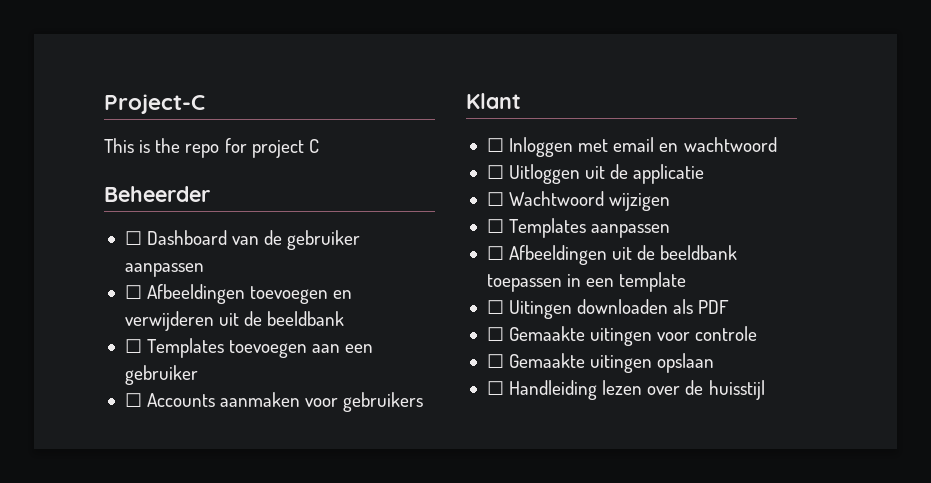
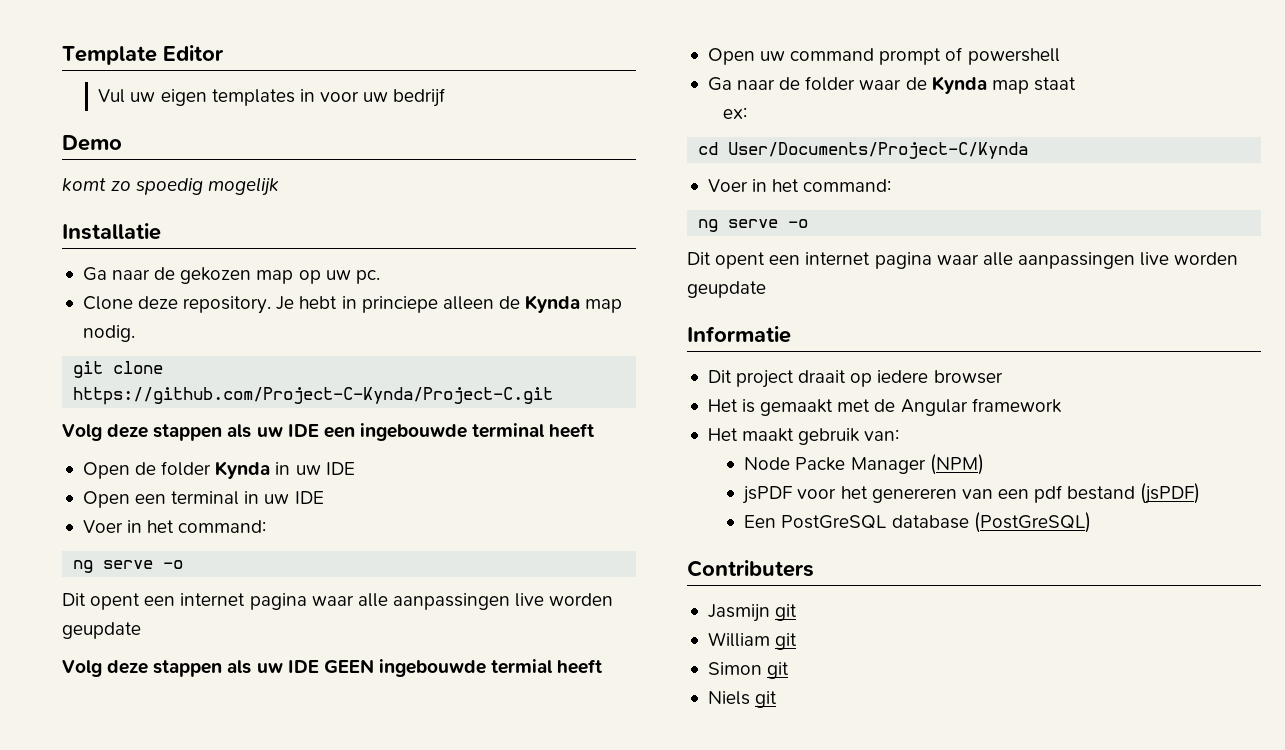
- Project-C
- This is the repo for project C
- Beheerder
- ☐ Dashboard van de gebruiker aanpassen
- ☐ Afbeeldingen toevoegen en verwijderen uit de beeldbank
- ☐ Templates toevoegen aan een gebruiker
- ☐ Accounts aanmaken voor gebruikers
- Klant
- ☐ Inloggen met email en wachtwoord
- ☐ Uitloggen uit de applicatie
- ☐ Wachtwoord wijzigen
- ☐ Templates aanpassen
- ☐ Afbeeldingen uit de beeldbank toepassen in een template
- ☐ Uitingen downloaden als PDF
- ☐ Gemaakte uitingen voor controle
- ☐ Gemaakte uitingen opslaan
- ☐ Handleiding lezen over de huisstijl
+ Template Editor
+ Vul uw eigen templates in voor uw bedrijf
+ Demo
+ komt zo spoedig mogelijk
+ Installatie
+ Ga naar de gekozen map op uw pc.
+ Clone deze repository. Je hebt in princiepe alleen de Kynda map nodig.
+ git clone https://github.com/Project-C-Kynda/Project-C.git
+ Volg deze stappen als uw IDE een ingebouwde terminal heeft
+ Open de folder Kynda in uw IDE
+ Open een terminal in uw IDE
+ Voer in het command:
+ ng serve -o
+ Dit opent een internet pagina waar alle aanpassingen live worden geupdate
+ Volg deze stappen als uw IDE GEEN ingebouwde termial heeft
+ Open uw command prompt of powershell
+ Ga naar de folder waar de Kynda map staat
+ ex:
+ cd User/Documents/Project-C/Kynda
+ Voer in het command:
+ ng serve -o
+ Dit opent een internet pagina waar alle aanpassingen live worden geupdate
+ Informatie
+ Dit project draait op iedere browser
+ Het is gemaakt met de Angular framework
+ Het maakt gebruik van:
+ Node Packe Manager (NPM)
+ jsPDF voor het genereren van een pdf bestand (jsPDF)
+ Een PostGreSQL database (PostGreSQL)
+ Contributers
+ Jasmijn git
+ William git
+ Simon git
+ Niels git

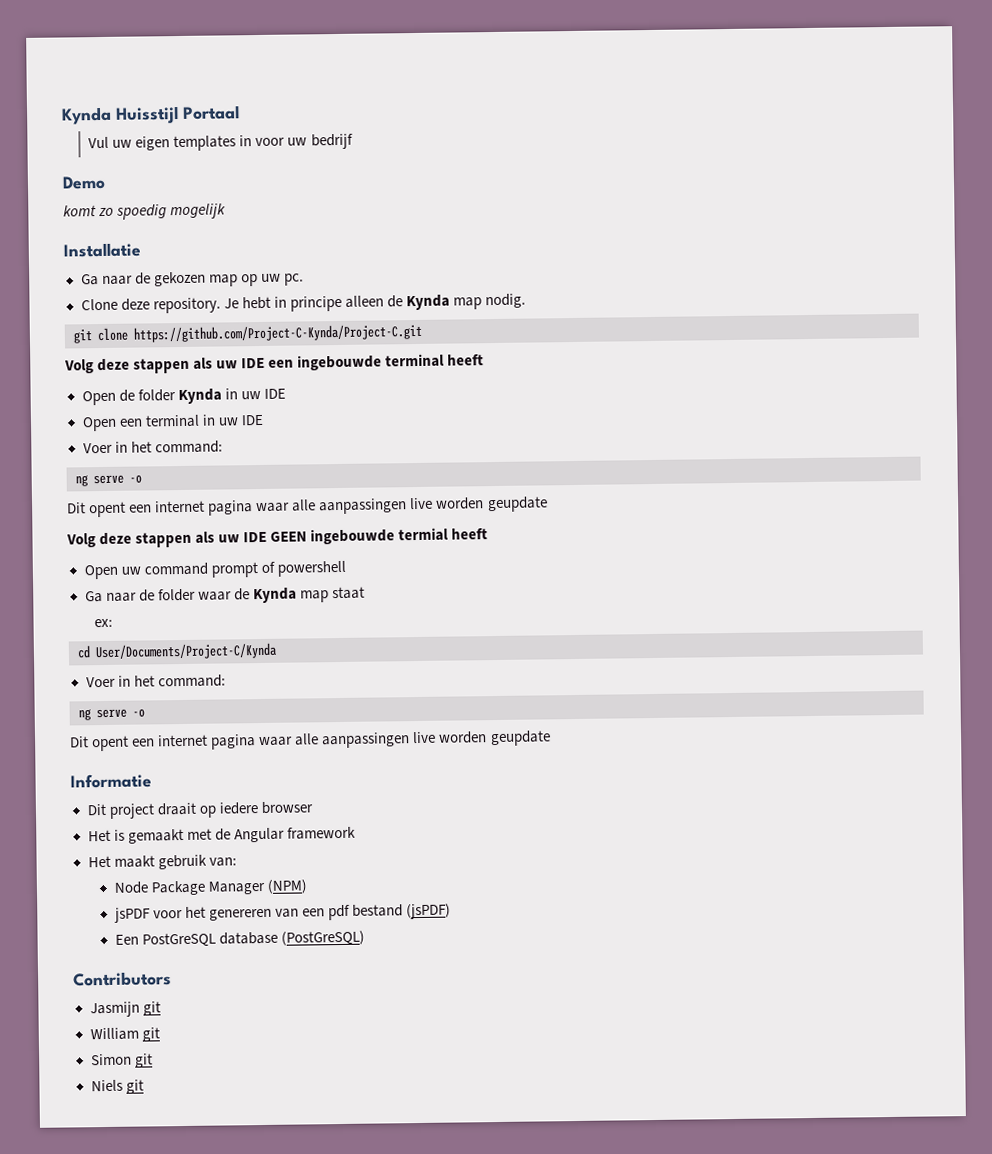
- Template Editor
+ Kynda Huisstijl Portaal
- Je hebt in princiepe alleen de Kynda map nodig.
+ Je hebt in principe alleen de Kynda map nodig.
- Node Packe Manager (NPM)
+ Node Package Manager (NPM)
- Contributers
+ Contributors

